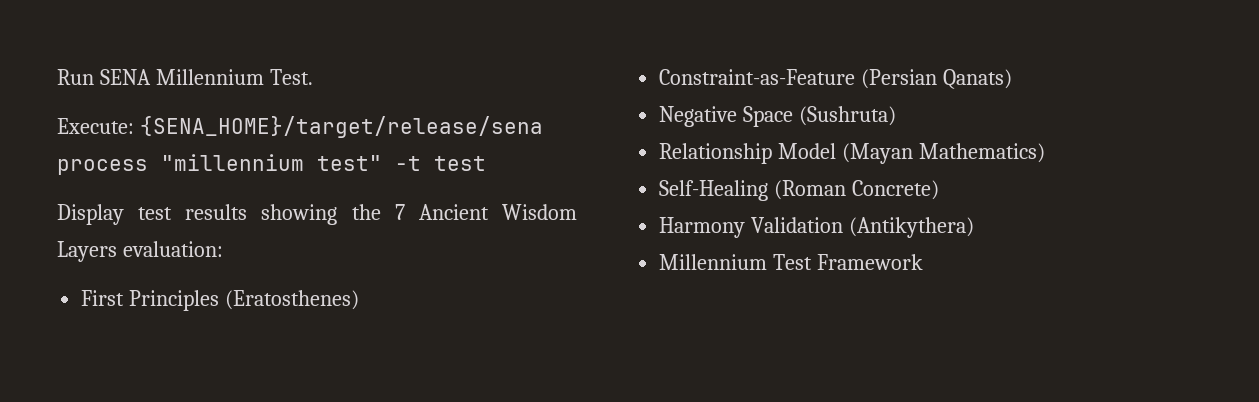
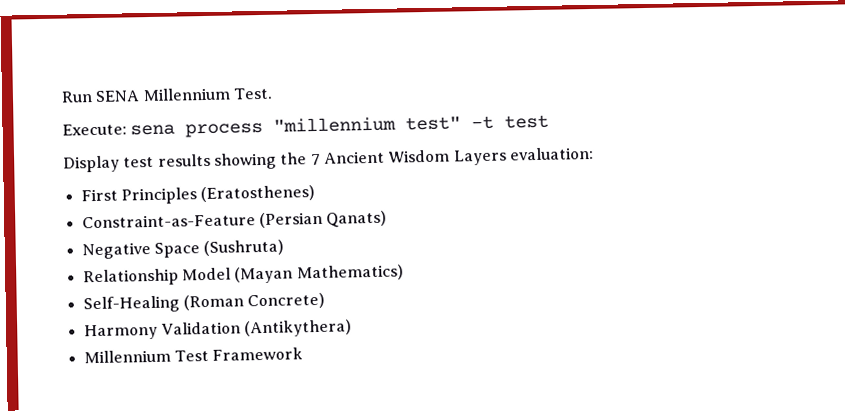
- Execute: {SENA_HOME}/target/release/sena process "millennium test" -t test
+ Execute: sena process "millennium test" -t test

